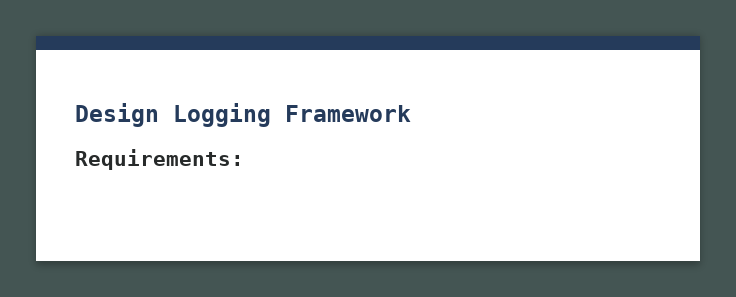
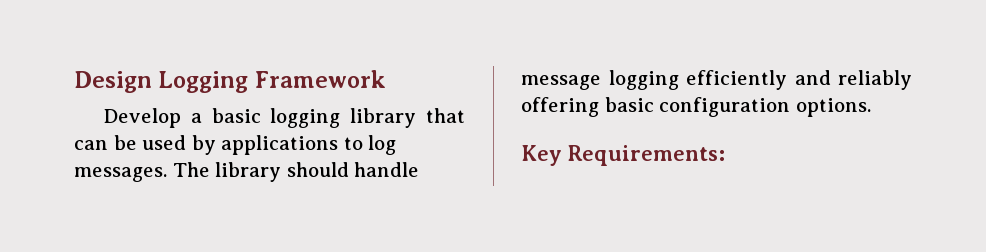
- Requirements:
+ Develop a basic logging library that can be used by applications to log messages. The library should handle message logging efficiently and reliably offering basic configuration options.
+ Key Requirements:

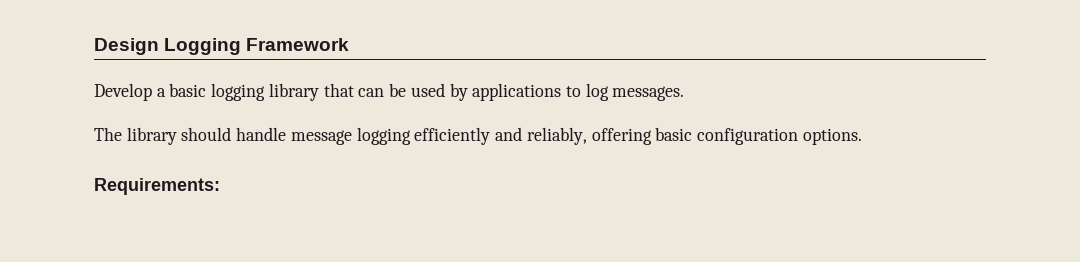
- Develop a basic logging library that can be used by applications to log messages. The library should handle message logging efficiently and reliably offering basic configuration options.
+ Develop a basic logging library that can be used by applications to log messages.
+ The library should handle message logging efficiently and reliably, offering basic configuration options.
- Key Requirements:
+ Requirements:

